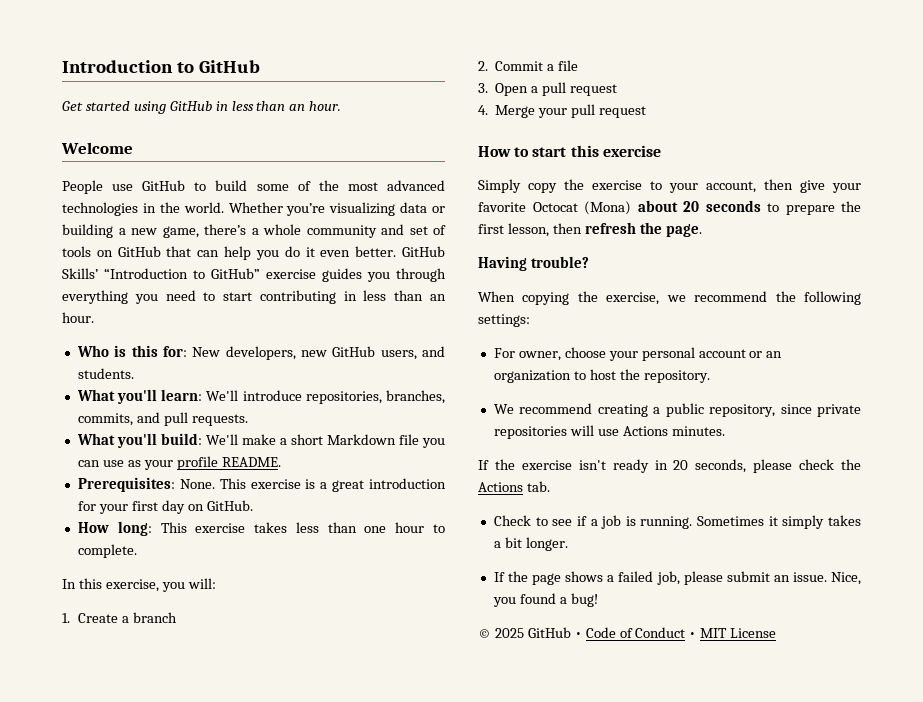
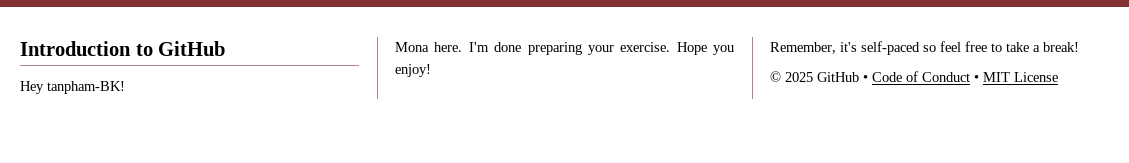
- Get started using GitHub in less than an hour.
- Welcome
- People use GitHub to build some of the most advanced technologies in the world. Whether you’re visualizing data or building a new game, there’s a whole community and set of tools on GitHub that can help you do it even better. GitHub Skills’ “Introduction to GitHub” exercise guides you through everything you need to start contributing in less than an hour.
- Who is this for: New developers, new GitHub users, and students.
- What you'll learn: We'll introduce repositories, branches, commits, and pull requests.
- What you'll build: We'll make a short Markdown file you can use as your profile README.
- Prerequisites: None. This exercise is a great introduction for your first day on GitHub.
- How long: This exercise takes less than one hour to complete.
- In this exercise, you will:
- 1. Create a branch
- 2. Commit a file
- 3. Open a pull request
- 4. Merge your pull request
- How to start this exercise
- Simply copy the exercise to your account, then give your favorite Octocat (Mona) about 20 seconds to prepare the first lesson, then refresh the page.
- Having trouble?
- When copying the exercise, we recommend the following settings:
- For owner, choose your personal account or an organization to host the repository.
- We recommend creating a public repository, since private repositories will use Actions minutes.
- If the exercise isn't ready in 20 seconds, please check the Actions tab.
- Check to see if a job is running. Sometimes it simply takes a bit longer.
- If the page shows a failed job, please submit an issue. Nice, you found a bug!
+ Hey tanpham-BK!
+ Mona here. I'm done preparing your exercise. Hope you enjoy!
+ Remember, it's self-paced so feel free to take a break!

